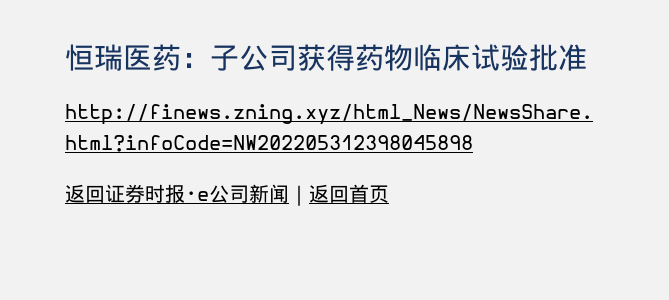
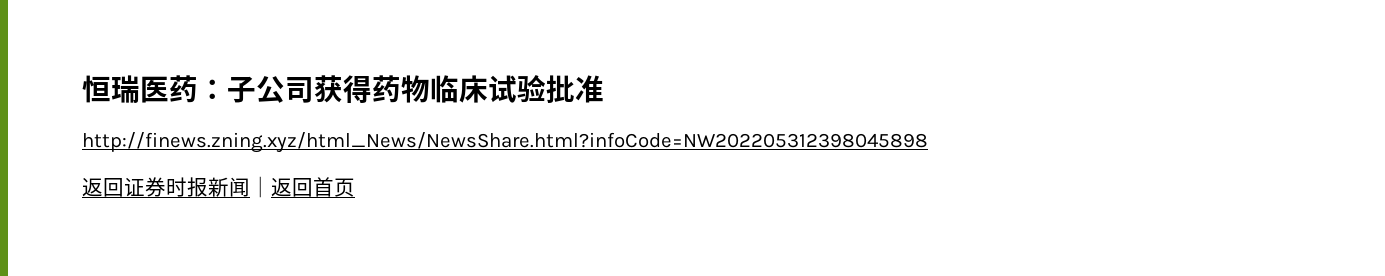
- 返回证券时报·e公司新闻｜返回首页
+ 返回证券时报新闻｜返回首页

